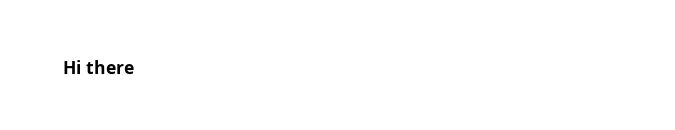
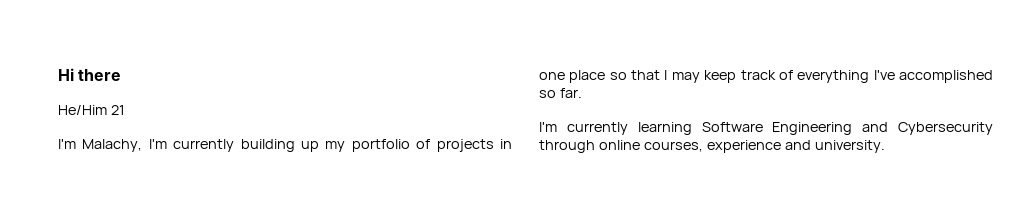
+ He/Him 21
+ I'm Malachy, I'm currently building up my portfolio of projects in one place so that I may keep track of everything I've accomplished so far.
+ I'm currently learning Software Engineering and Cybersecurity through online courses, experience and university.

